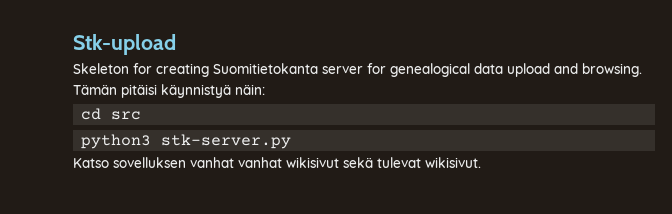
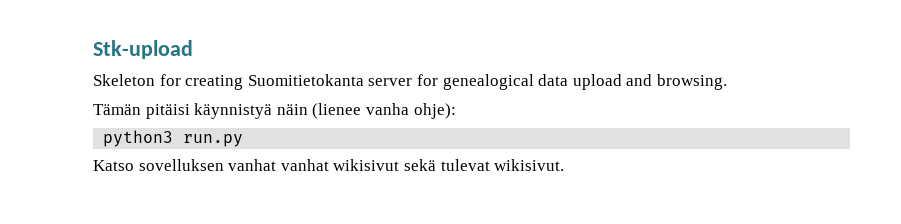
- Tämän pitäisi käynnistyä näin:
- cd src
+ Tämän pitäisi käynnistyä näin (lienee vanha ohje):
- python3 stk-server.py
+ python3 run.py

